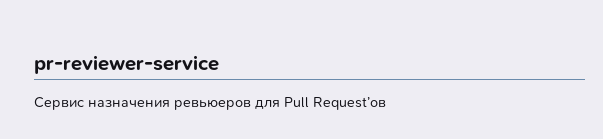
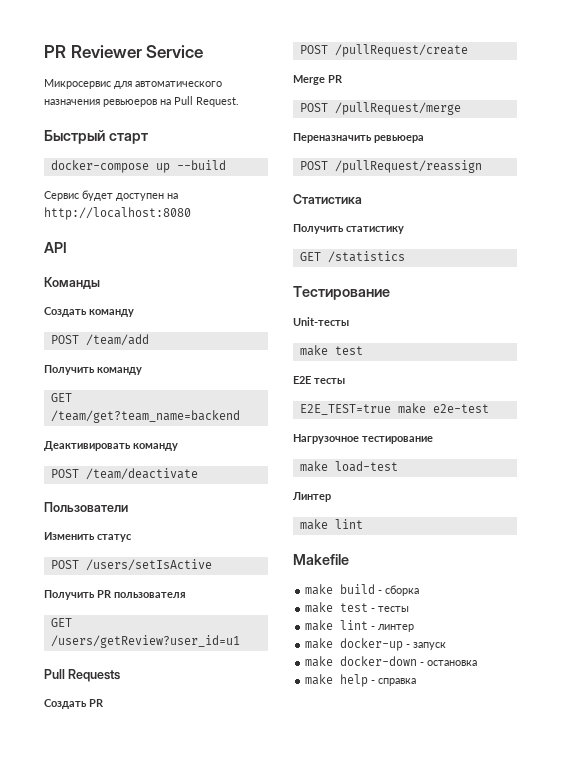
- pr-reviewer-service
- Сервис назначения ревьюеров для Pull Request’ов
+ PR Reviewer Service
+ Микросервис для автоматического назначения ревьюеров на Pull Request.
+ Быстрый старт
+ docker-compose up --build
+ Сервис будет доступен на http://localhost:8080
+ API
+ Команды
+ Создать команду
+ POST /team/add
+ Получить команду
+ GET /team/get?team_name=backend
+ Деактивировать команду
+ POST /team/deactivate
+ Пользователи
+ Изменить статус
+ POST /users/setIsActive
+ Получить PR пользователя
+ GET /users/getReview?user_id=u1
+ Pull Requests
+ Создать PR
+ POST /pullRequest/create
+ Merge PR
+ POST /pullRequest/merge
+ Переназначить ревьюера
+ POST /pullRequest/reassign
+ Статистика
+ Получить статистику
+ GET /statistics
+ Тестирование
+ Unit-тесты
+ make test
+ E2E тесты
+ E2E_TEST=true make e2e-test
+ Нагрузочное тестирование
+ make load-test
+ Линтер
+ make lint
+ Makefile
+ make build - сборка
+ make test - тесты
+ make lint - линтер
+ make docker-up - запуск
+ make docker-down - остановка
+ make help - справка

